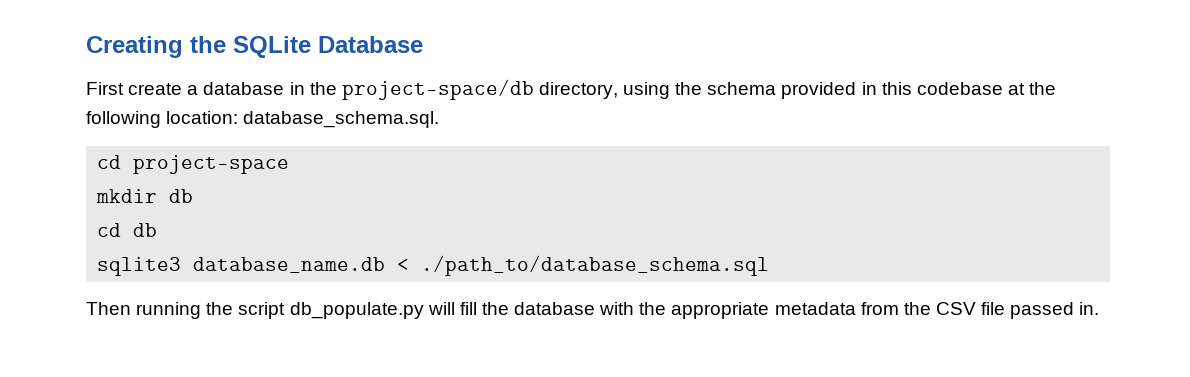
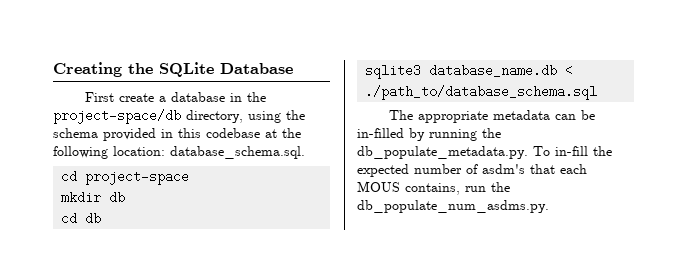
- Then running the script db_populate.py will fill the database with the appropriate metadata from the CSV file passed in.
+ The appropriate metadata can be in-filled by running the db_populate_metadata.py. To in-fill the expected number of asdm's that each MOUS contains, run the db_populate_num_asdms.py.

